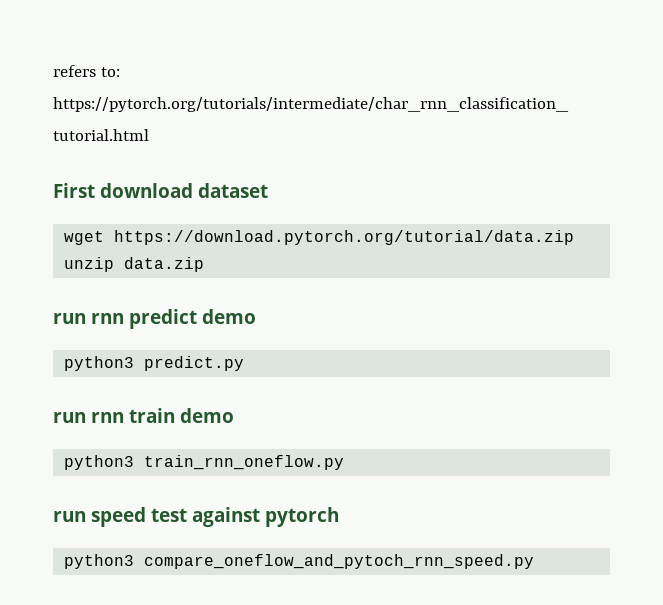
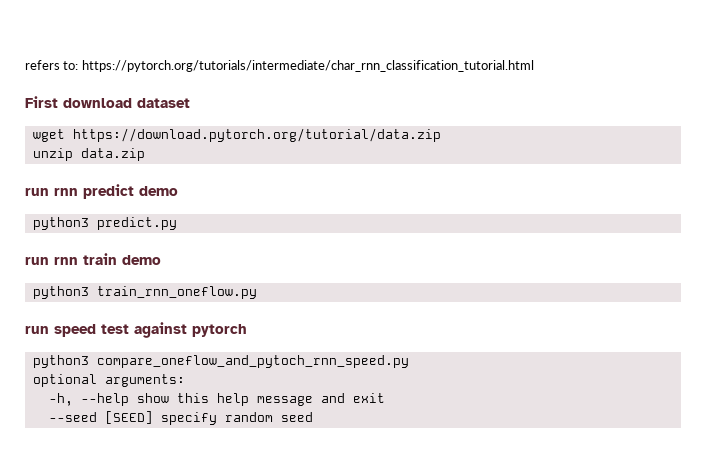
+ optional arguments:
+ -h, --help show this help message and exit
+ --seed [SEED] specify random seed

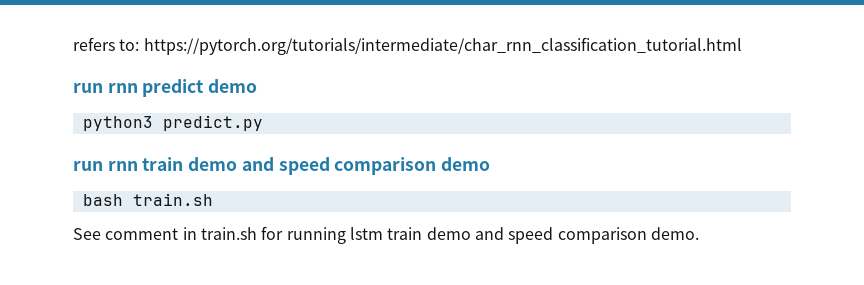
- First download dataset
- wget https://download.pytorch.org/tutorial/data.zip
- unzip data.zip
- run rnn train demo
- python3 train_rnn_oneflow.py
- run speed test against pytorch
- python3 compare_oneflow_and_pytoch_rnn_speed.py
- optional arguments:
- -h, --help show this help message and exit
- --seed [SEED] specify random seed
+ run rnn train demo and speed comparison demo
+ bash train.sh
+ See comment in train.sh for running lstm train demo and speed comparison demo.

